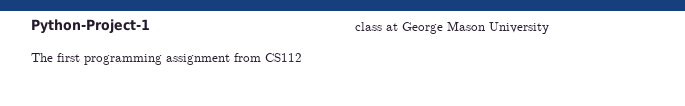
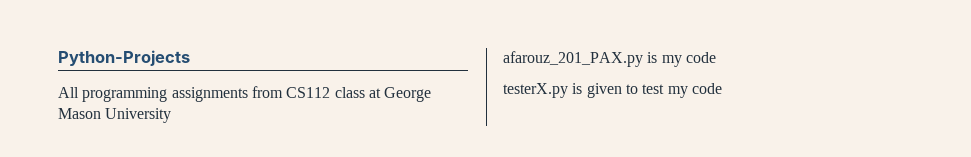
- Python-Project-1
- The first programming assignment from CS112 class at George Mason University
+ Python-Projects
+ All programming assignments from CS112 class at George Mason University
+ afarouz_201_PAX.py is my code
+ testerX.py is given to test my code

